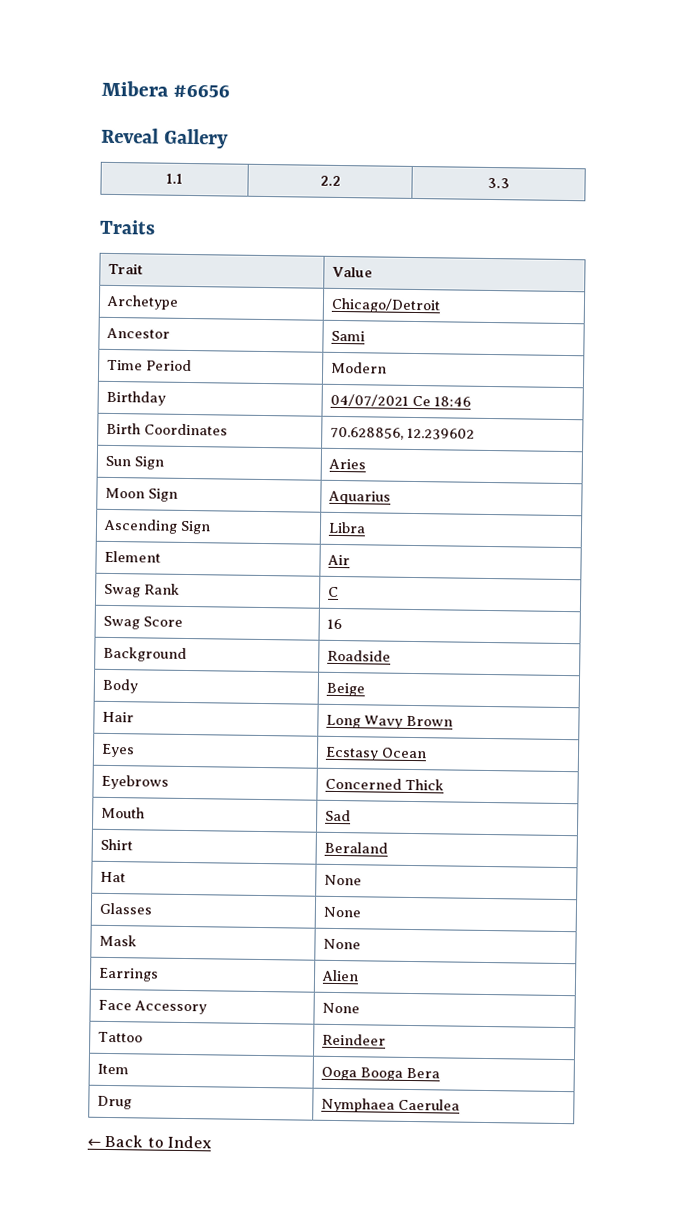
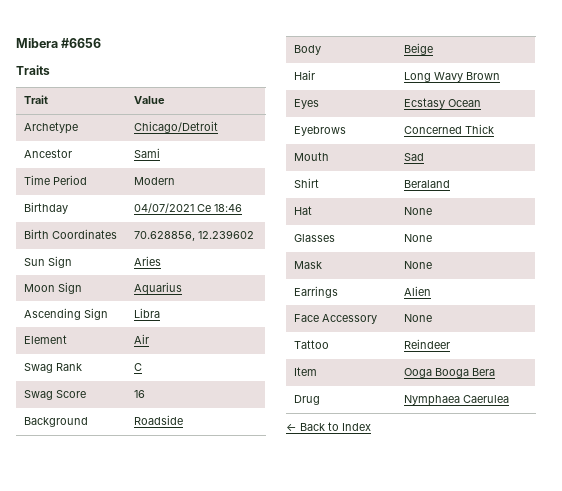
- Reveal Gallery
- 1.1 | 2.2 | 3.3

